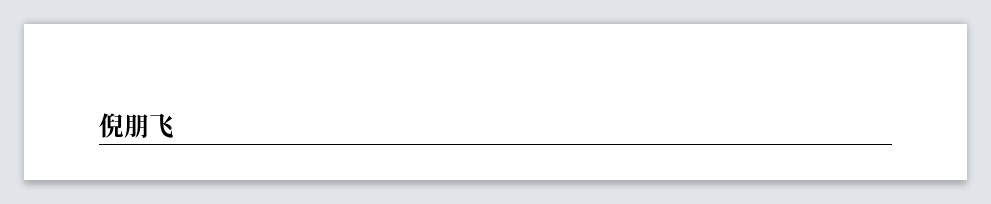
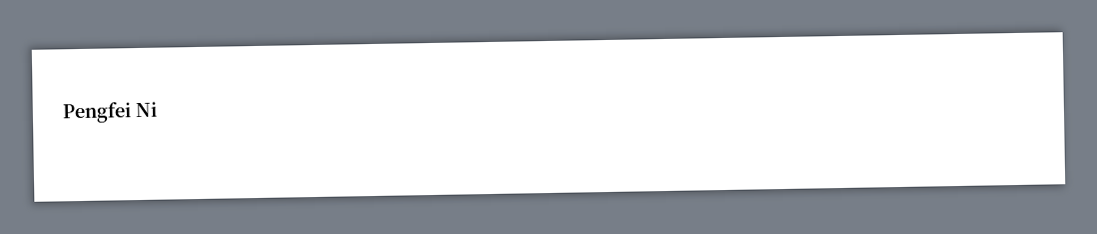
- 倪朋飞
+ Pengfei Ni

